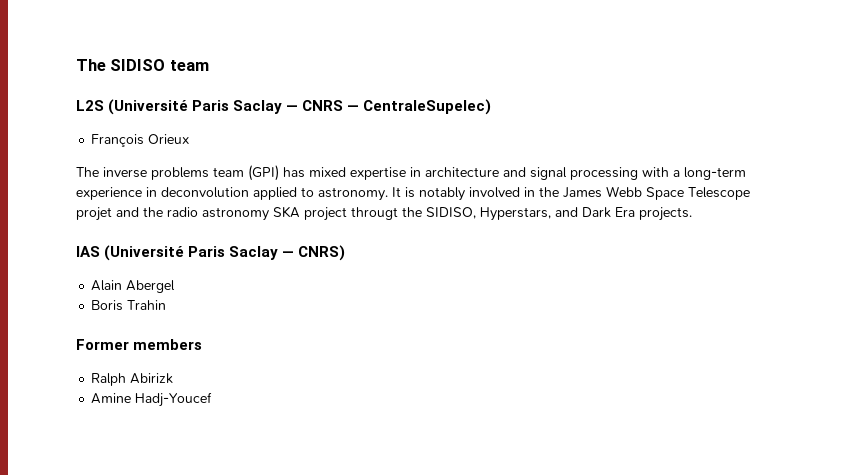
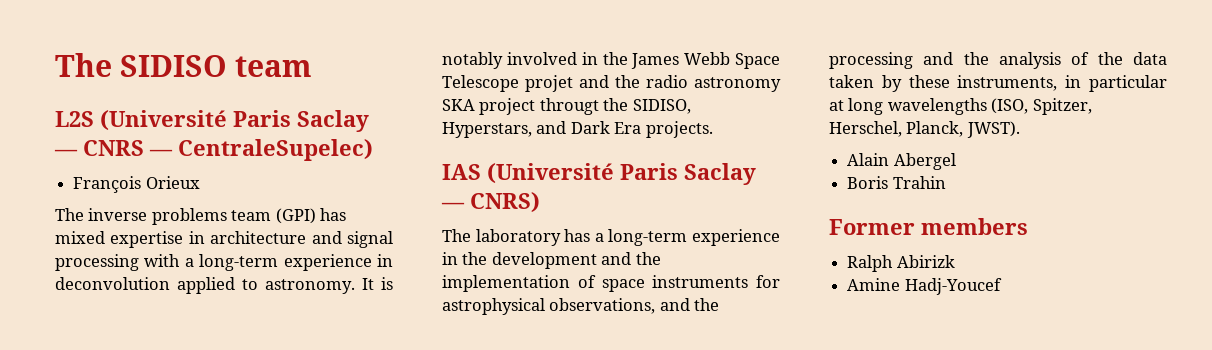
+ The laboratory has a long-term experience in the development and the implementation of space instruments for astrophysical observations, and the processing and the analysis of the data taken by these instruments, in particular at long wavelengths (ISO, Spitzer, Herschel, Planck, JWST).

